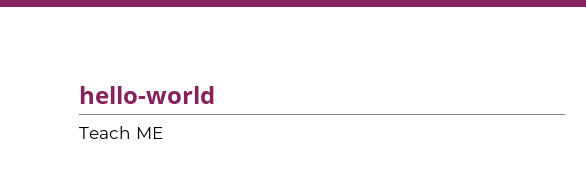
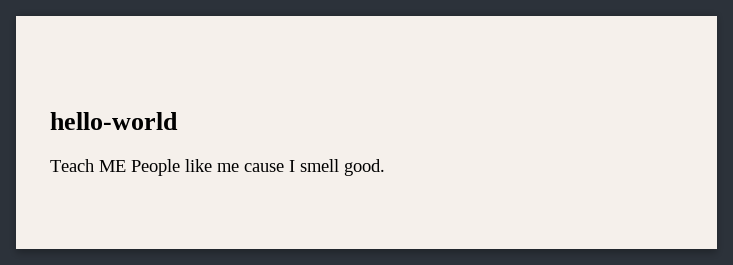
- Teach ME
+ Teach ME People like me cause I smell good.

